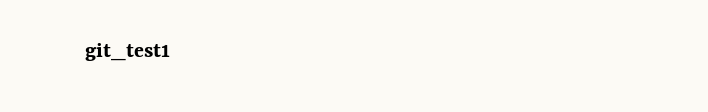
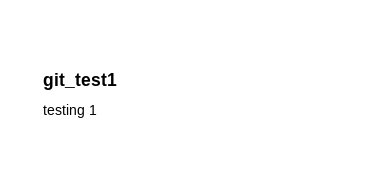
+ testing 1

